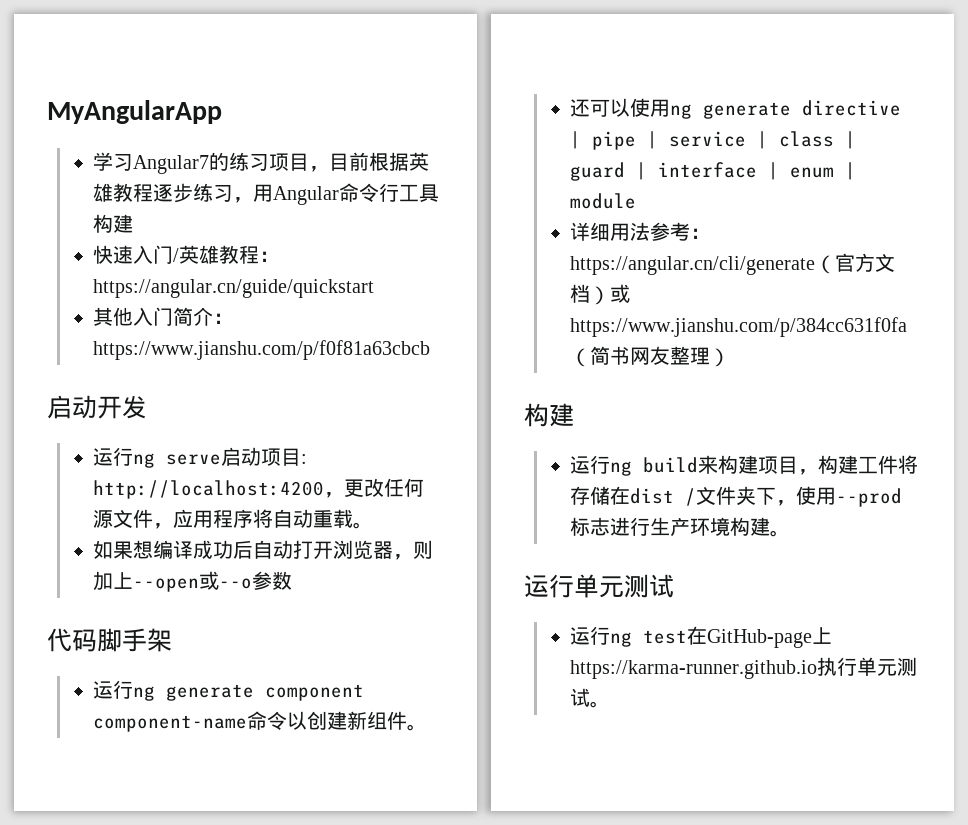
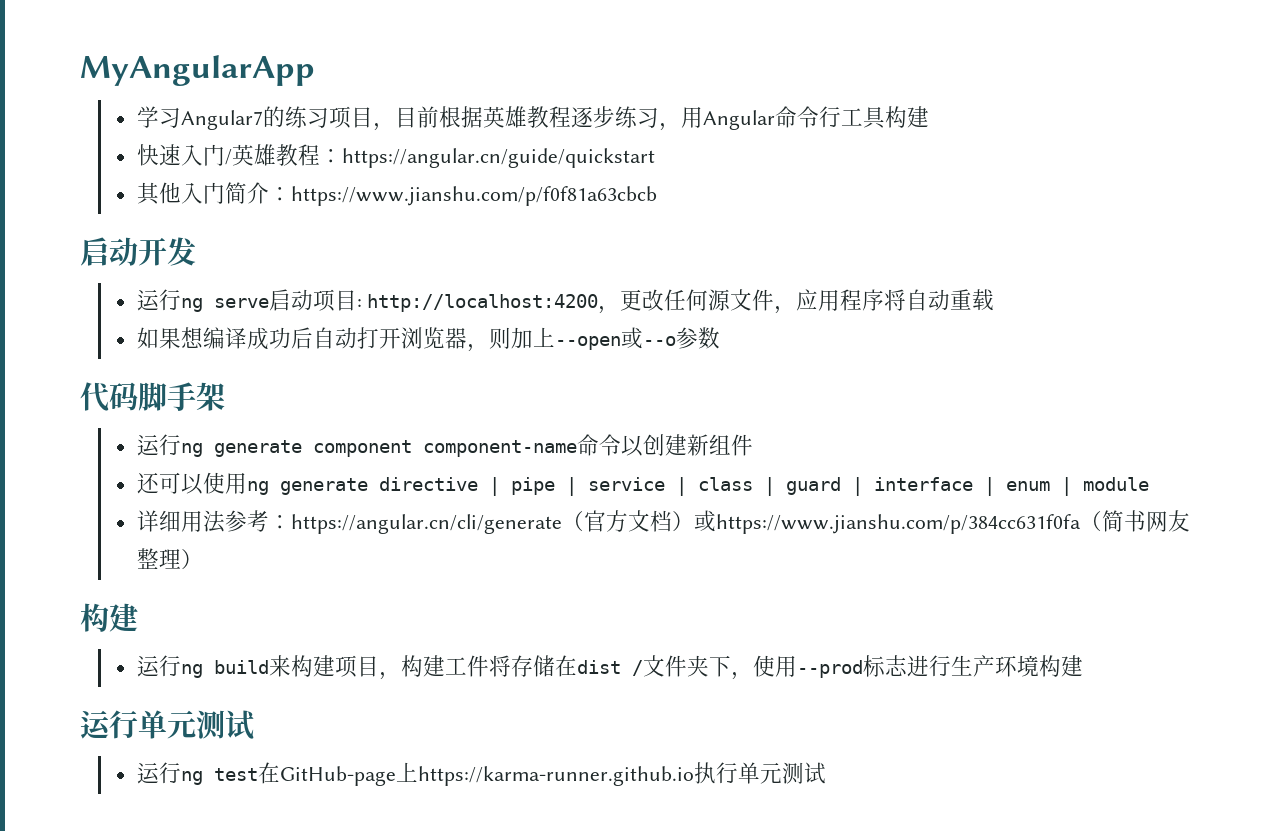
- 运行ng serve启动项目: http://localhost:4200，更改任何源文件，应用程序将自动重载。
+ 运行ng serve启动项目: http://localhost:4200，更改任何源文件，应用程序将自动重载
- 运行ng generate component component-name命令以创建新组件。
+ 运行ng generate component component-name命令以创建新组件
- 运行ng build来构建项目，构建工件将存储在dist /文件夹下，使用--prod标志进行生产环境构建。
+ 运行ng build来构建项目，构建工件将存储在dist /文件夹下，使用--prod标志进行生产环境构建
- 运行ng test在GitHub-page上https://karma-runner.github.io执行单元测试。
+ 运行ng test在GitHub-page上https://karma-runner.github.io执行单元测试

